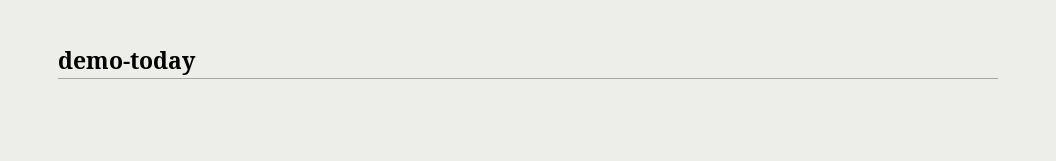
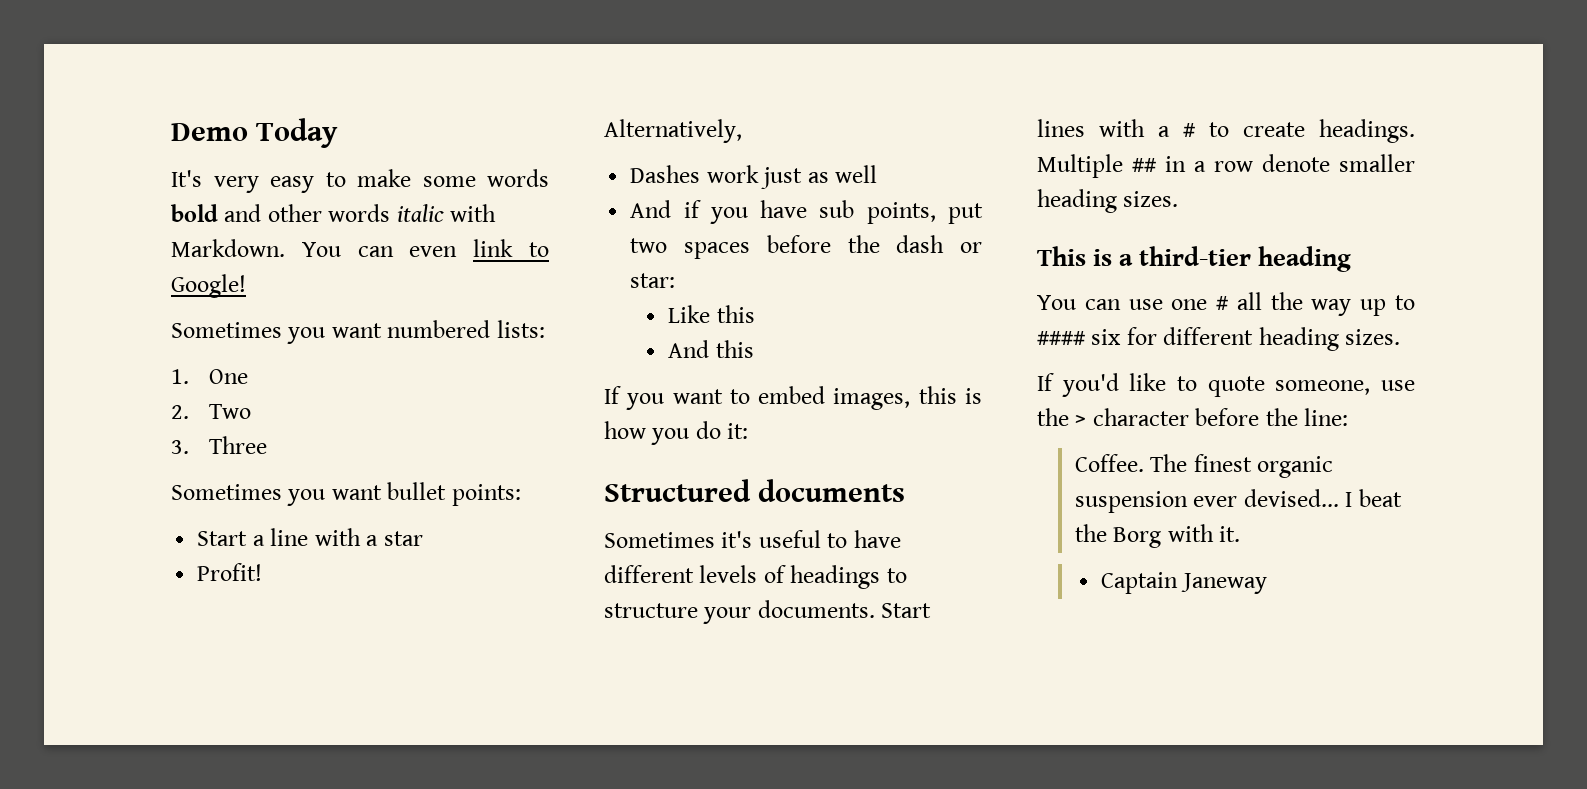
- demo-today
+ Demo Today
+ It's very easy to make some words bold and other words italic with Markdown. You can even link to Google!
+ Sometimes you want numbered lists:
+ 1. One
+ 2. Two
+ 3. Three
+ Sometimes you want bullet points:
+ Start a line with a star
+ Profit!
+ Alternatively,
+ Dashes work just as well
+ And if you have sub points, put two spaces before the dash or star:
+ Like this
+ And this
+ If you want to embed images, this is how you do it:
+ Structured documents
+ Sometimes it's useful to have different levels of headings to structure your documents. Start lines with a # to create headings. Multiple ## in a row denote smaller heading sizes.
+ This is a third-tier heading
+ You can use one # all the way up to #### six for different heading sizes.
+ If you'd like to quote someone, use the > character before the line:
+ Coffee. The finest organic suspension ever devised... I beat the Borg with it.
+ Captain Janeway

